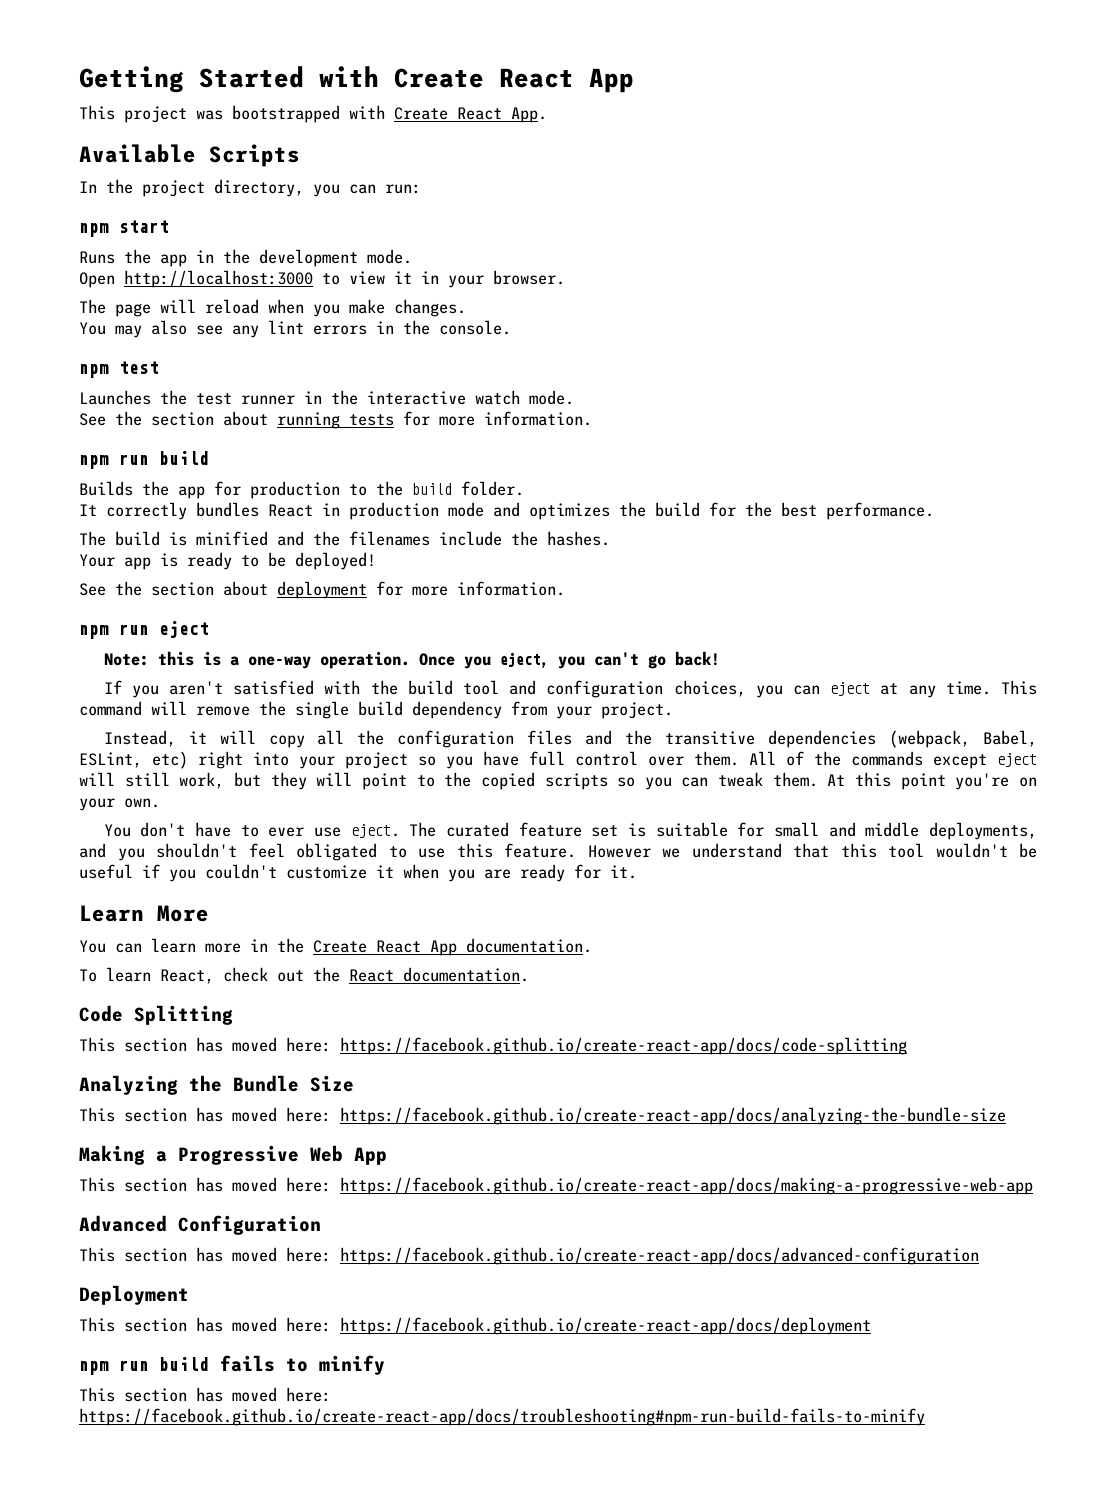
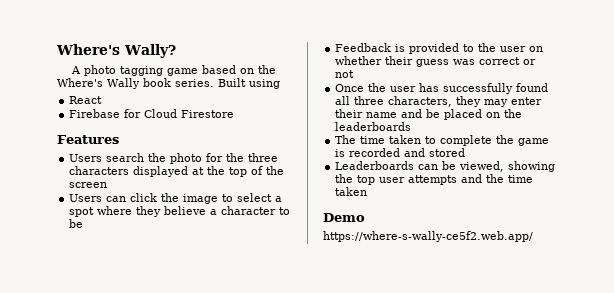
- Getting Started with Create React App
- This project was bootstrapped with Create React App.
- Available Scripts
- In the project directory, you can run:
- npm start
- Runs the app in the development mode.
- Open http://localhost:3000 to view it in your browser.
- The page will reload when you make changes.
- You may also see any lint errors in the console.
- npm test
- Launches the test runner in the interactive watch mode.
- See the section about running tests for more information.
- npm run build
- Builds the app for production to the build folder.
- It correctly bundles React in production mode and optimizes the build for the best performance.
- The build is minified and the filenames include the hashes.
- Your app is ready to be deployed!
- See the section about deployment for more information.
- npm run eject
- Note: this is a one-way operation. Once you eject, you can't go back!
- If you aren't satisfied with the build tool and configuration choices, you can eject at any time. This command will remove the single build dependency from your project.
- Instead, it will copy all the configuration files and the transitive dependencies (webpack, Babel, ESLint, etc) right into your project so you have full control over them. All of the commands except eject will still work, but they will point to the copied scripts so you can tweak them. At this point you're on your own.
- You don't have to ever use eject. The curated feature set is suitable for small and middle deployments, and you shouldn't feel obligated to use this feature. However we understand that this tool wouldn't be useful if you couldn't customize it when you are ready for it.
- Learn More
- You can learn more in the Create React App documentation.
- To learn React, check out the React documentation.
- Code Splitting
- This section has moved here: https://facebook.github.io/create-react-app/docs/code-splitting
- Analyzing the Bundle Size
- This section has moved here: https://facebook.github.io/create-react-app/docs/analyzing-the-bundle-size
- Making a Progressive Web App
- This section has moved here: https://facebook.github.io/create-react-app/docs/making-a-progressive-web-app
- Advanced Configuration
- This section has moved here: https://facebook.github.io/create-react-app/docs/advanced-configuration
- Deployment
- This section has moved here: https://facebook.github.io/create-react-app/docs/deployment
- npm run build fails to minify
- This section has moved here: https://facebook.github.io/create-react-app/docs/troubleshooting#npm-run-build-fails-to-minify
+ Where's Wally?
+ A photo tagging game based on the Where's Wally book series. Built using
+ React
+ Firebase for Cloud Firestore
+ Features
+ Users search the photo for the three characters displayed at the top of the screen
+ Users can click the image to select a spot where they believe a character to be
+ Feedback is provided to the user on whether their guess was correct or not
+ Once the user has successfully found all three characters, they may enter their name and be placed on the leaderboards
+ The time taken to complete the game is recorded and stored
+ Leaderboards can be viewed, showing the top user attempts and the time taken
+ Demo
+ https://where-s-wally-ce5f2.web.app/

